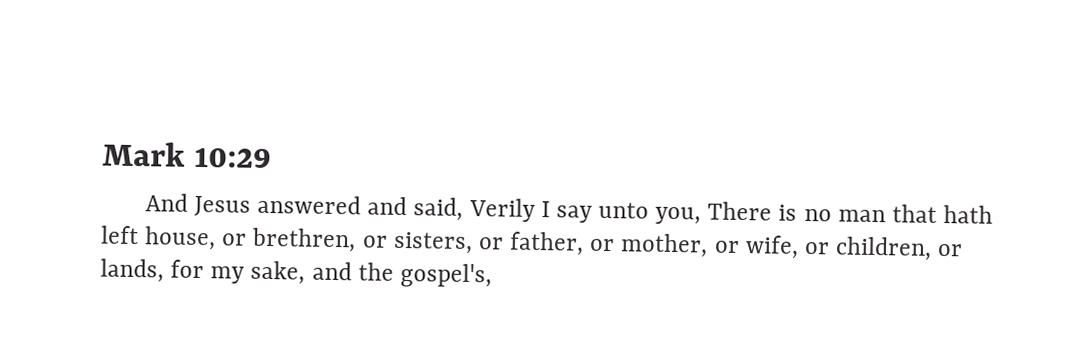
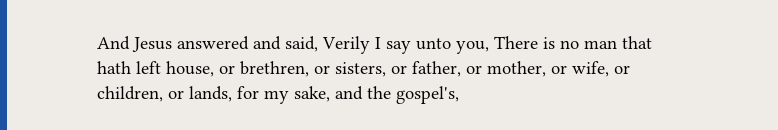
- Mark 10:29

